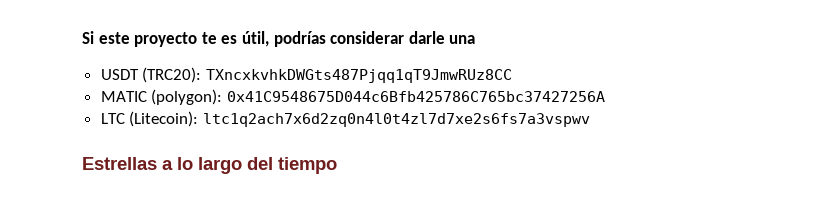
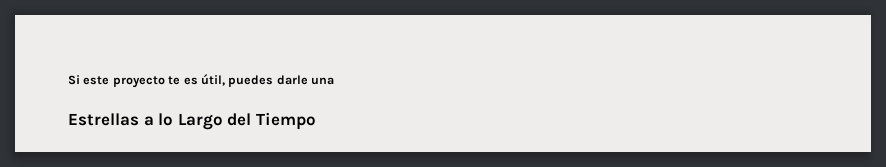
- Si este proyecto te es útil, podrías considerar darle una
+ Si este proyecto te es útil, puedes darle una
- USDT (TRC20): TXncxkvhkDWGts487Pjqq1qT9JmwRUz8CC
- MATIC (polygon): 0x41C9548675D044c6Bfb425786C765bc37427256A
- LTC (Litecoin): ltc1q2ach7x6d2zq0n4l0t4zl7d7xe2s6fs7a3vspwv
- Estrellas a lo largo del tiempo
+ Estrellas a lo Largo del Tiempo

